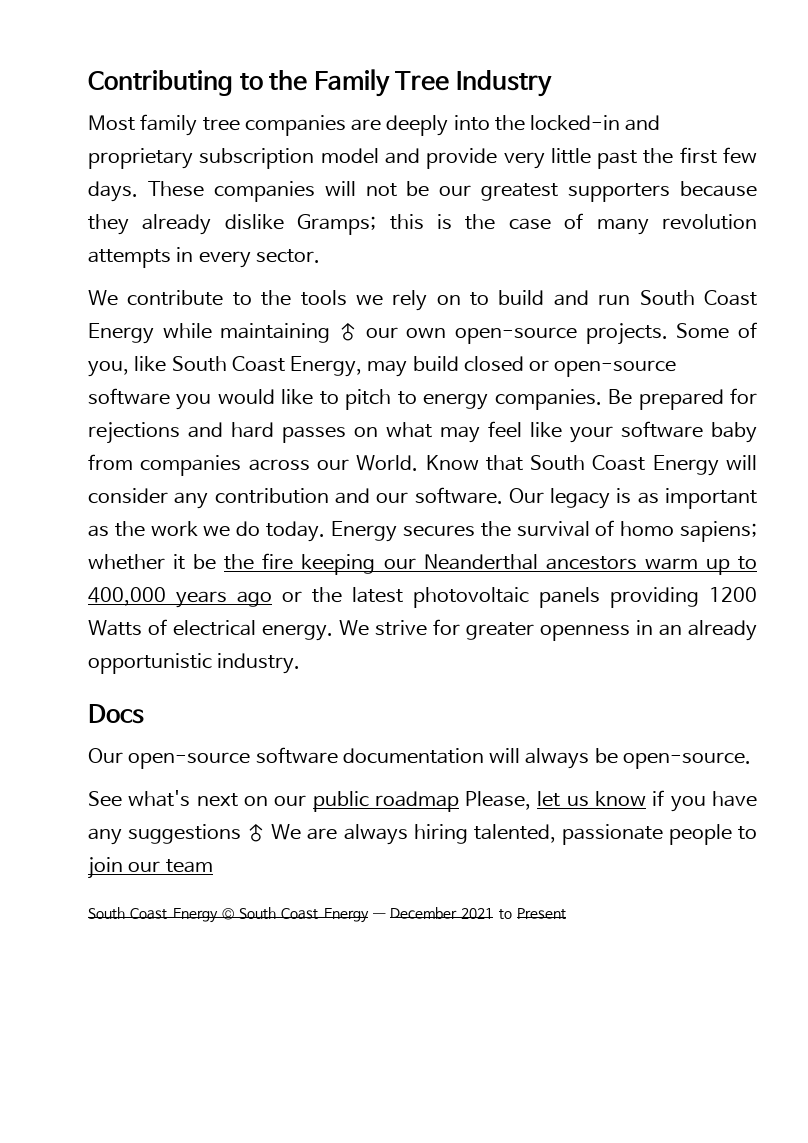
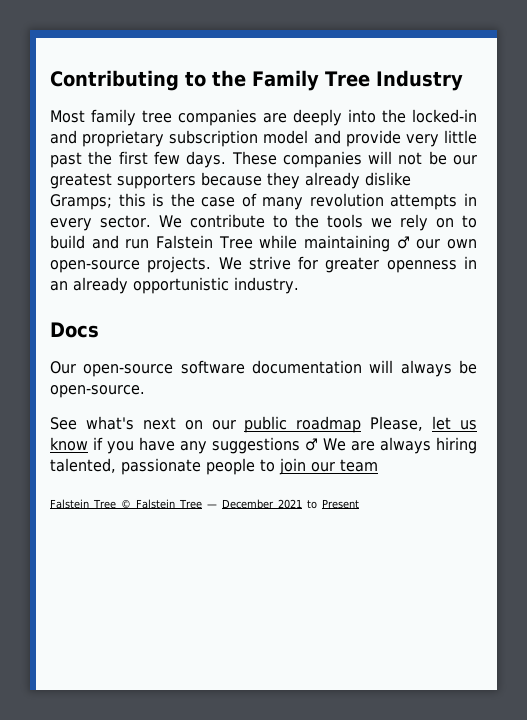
- These companies will not be our greatest supporters because they already dislike Gramps; this is the case of many revolution attempts in every sector.
- We contribute to the tools we rely on to build and run South Coast Energy while maintaining ♂ our own open-source projects.
+ These companies will not be our greatest supporters because they already dislike Gramps; this is the case of many revolution attempts in every sector. We contribute to the tools we rely on to build and run Falstein Tree while maintaining ♂ our own open-source projects.
- Some of you, like South Coast Energy, may build closed or open-source software you would like to pitch to energy companies. Be prepared for rejections and hard passes on what may feel like your software baby from companies across our World. Know that South Coast Energy will consider any contribution and our software. Our legacy is as important as the work we do today. Energy secures the survival of homo sapiens; whether it be the fire keeping our Neanderthal ancestors warm up to 400,000 years ago or the latest photovoltaic panels providing 1200 Watts of electrical energy.
- South Coast Energy © South Coast Energy — December 2021 to Present
+ Falstein Tree © Falstein Tree — December 2021 to Present

